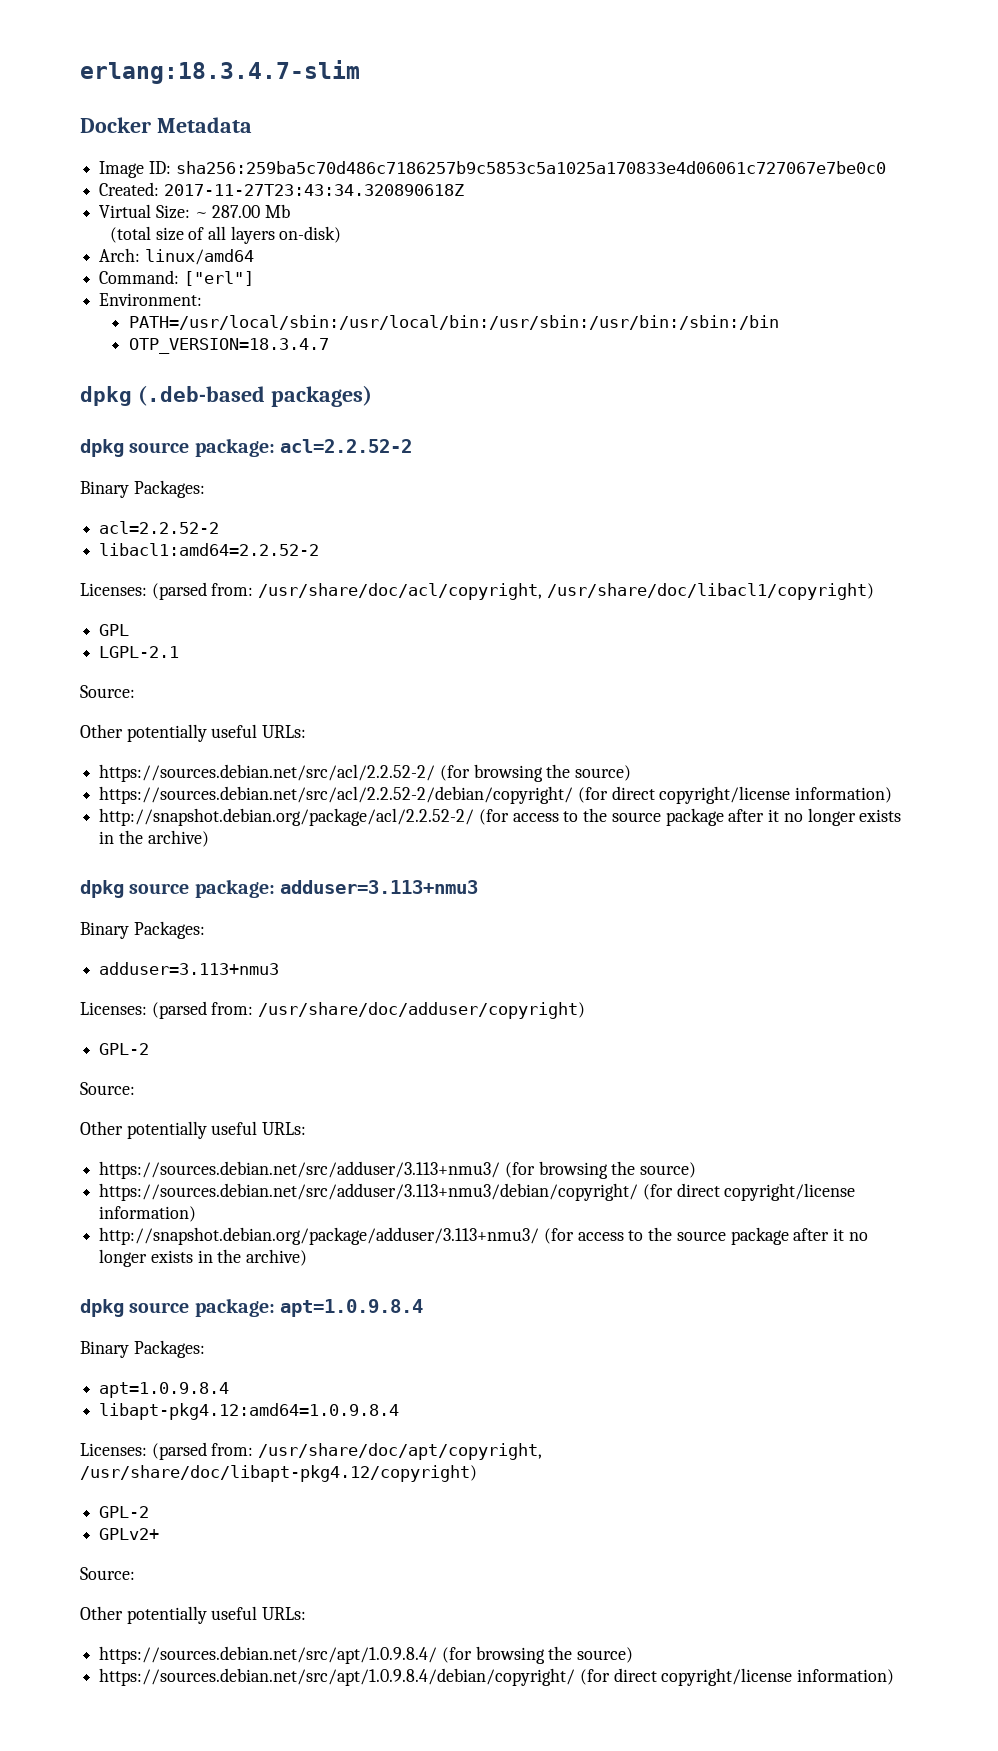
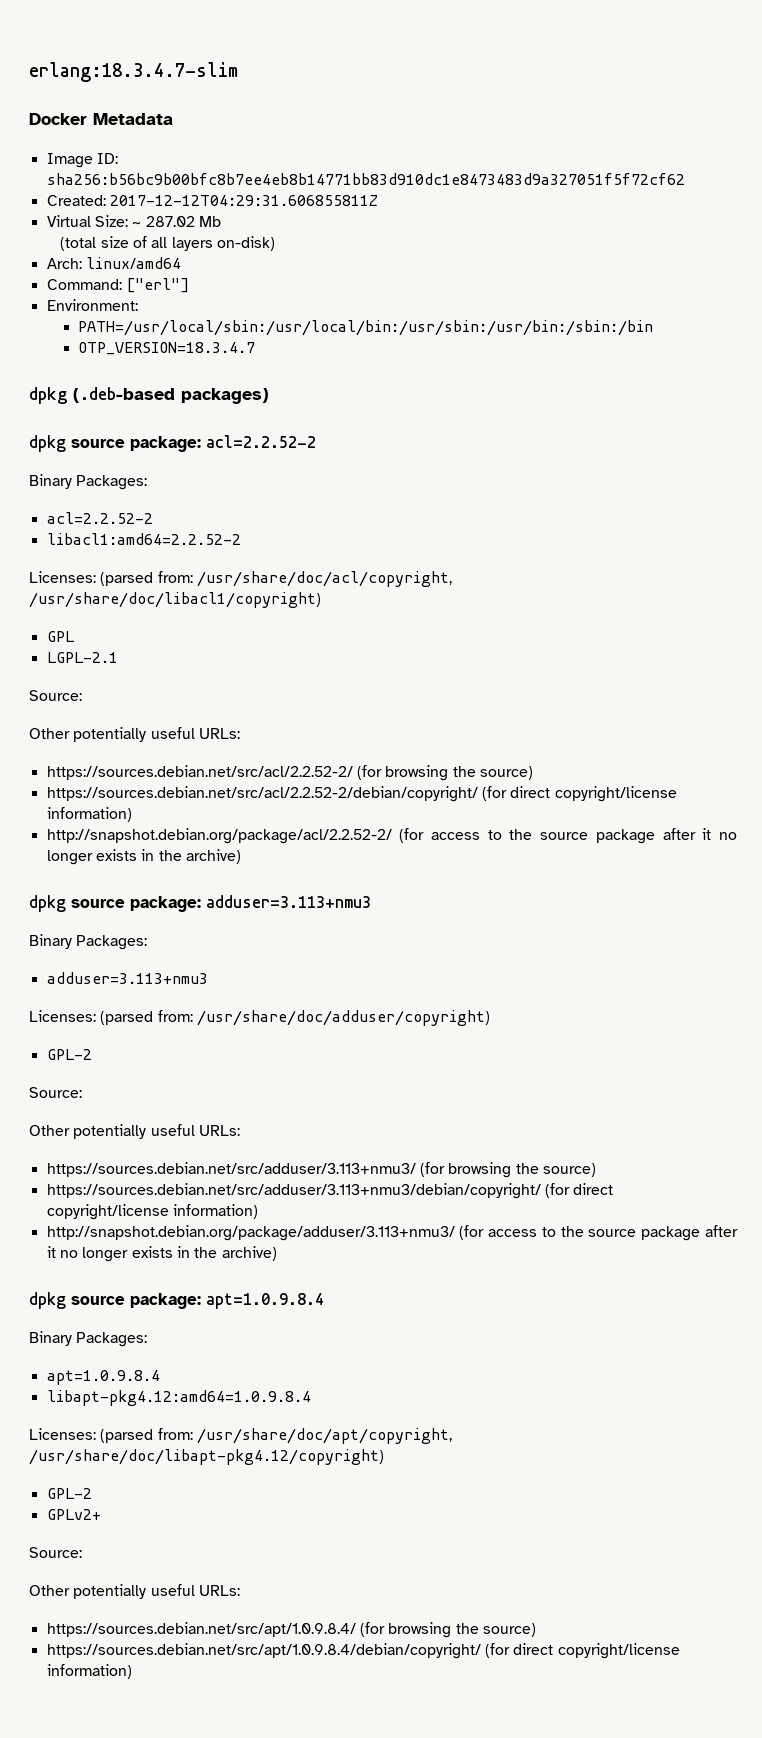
- Image ID: sha256:259ba5c70d486c7186257b9c5853c5a1025a170833e4d06061c727067e7be0c0
+ Image ID: sha256:b56bc9b00bfc8b7ee4eb8b14771bb83d910dc1e8473483d9a327051f5f72cf62
- Created: 2017-11-27T23:43:34.320890618Z
+ Created: 2017-12-12T04:29:31.606855811Z
- Virtual Size: ~ 287.00 Mb
+ Virtual Size: ~ 287.02 Mb

